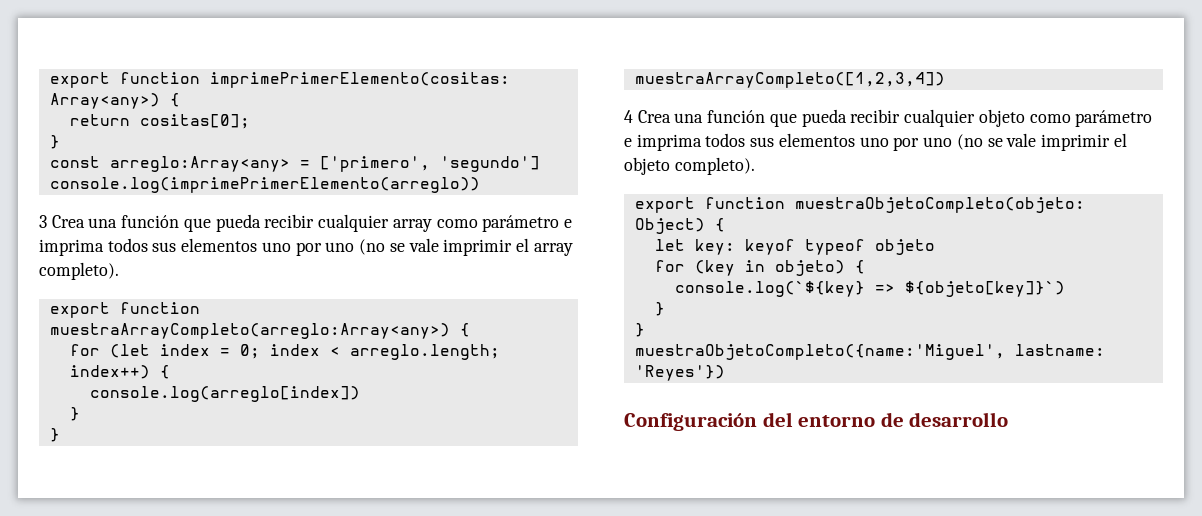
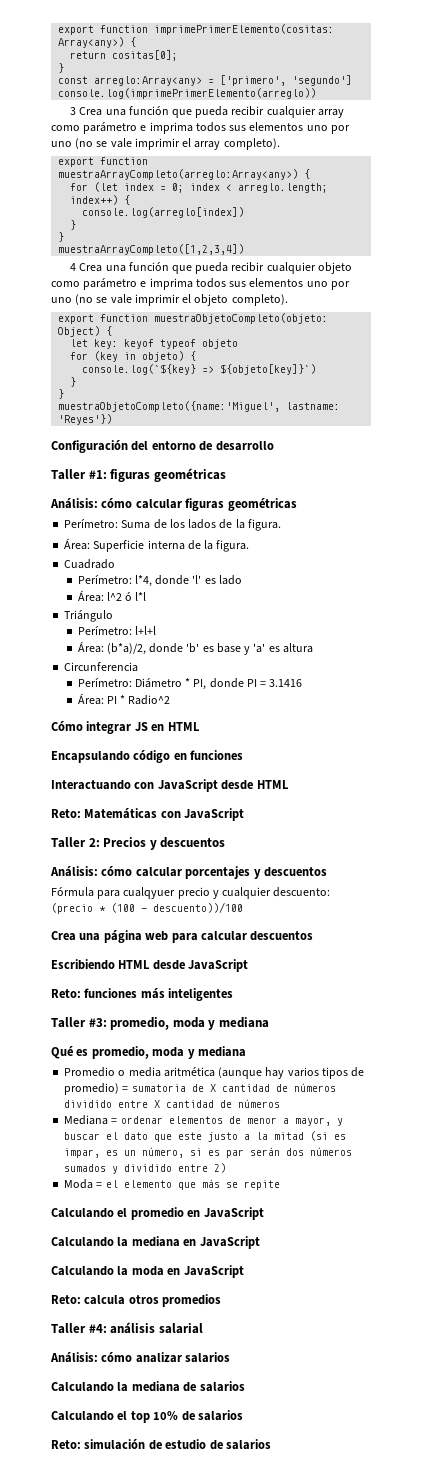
+ Taller #1: figuras geométricas
+ Análisis: cómo calcular figuras geométricas
+ Perímetro: Suma de los lados de la figura.
+ Área: Superficie interna de la figura.
+ Cuadrado
+ Perímetro: l*4, donde 'l' es lado
+ Área: l^2 ó l*l
+ Triángulo
+ Perímetro: l+l+l
+ Área: (b*a)/2, donde 'b' es base y 'a' es altura
+ Circunferencia
+ Perímetro: Diámetro * PI, donde PI = 3.1416
+ Área: PI * Radio^2
+ Cómo integrar JS en HTML
+ Encapsulando código en funciones
+ Interactuando con JavaScript desde HTML
+ Reto: Matemáticas con JavaScript
+ Taller 2: Precios y descuentos
+ Análisis: cómo calcular porcentajes y descuentos
+ Fórmula para cualqyuer precio y cualquier descuento: (precio * (100 - descuento))/100
+ Crea una página web para calcular descuentos
+ Escribiendo HTML desde JavaScript
+ Reto: funciones más inteligentes
+ Taller #3: promedio, moda y mediana
+ Qué es promedio, moda y mediana
+ Promedio o media aritmética (aunque hay varios tipos de promedio) = sumatoria de X cantidad de números dividido entre X cantidad de números
+ Mediana = ordenar elementos de menor a mayor, y buscar el dato que este justo a la mitad (si es impar, es un número, si es par serán dos números sumados y dividido entre 2)
+ Moda = el elemento que más se repite
+ Calculando el promedio en JavaScript
+ Calculando la mediana en JavaScript
+ Calculando la moda en JavaScript
+ Reto: calcula otros promedios
+ Taller #4: análisis salarial
+ Análisis: cómo analizar salarios
+ Calculando la mediana de salarios
+ Calculando el top 10% de salarios
+ Reto: simulación de estudio de salarios

